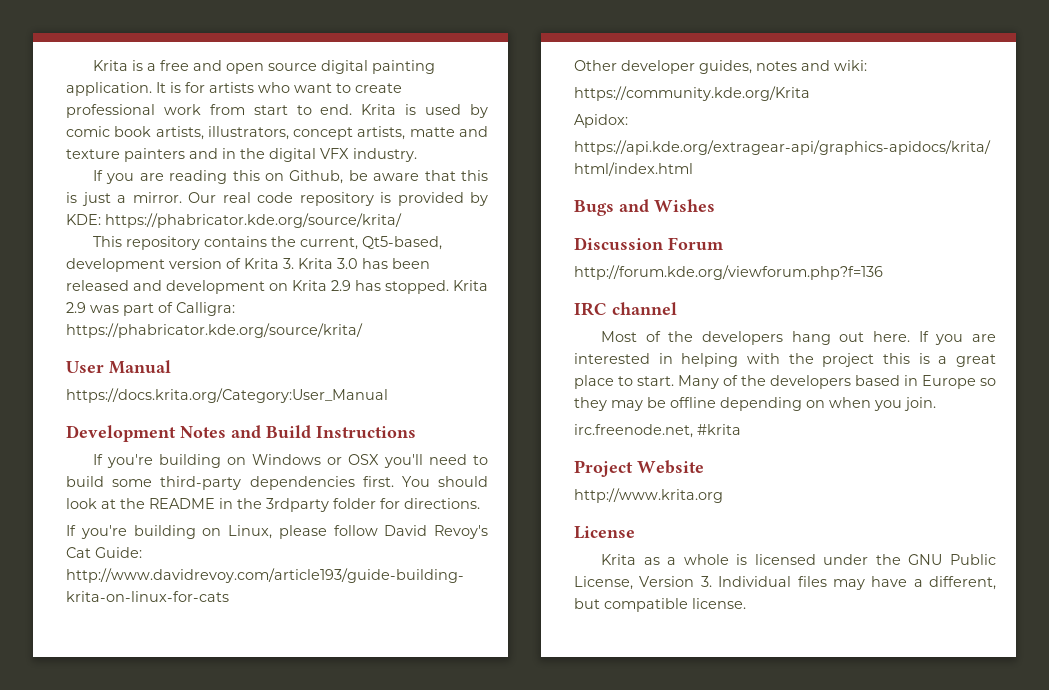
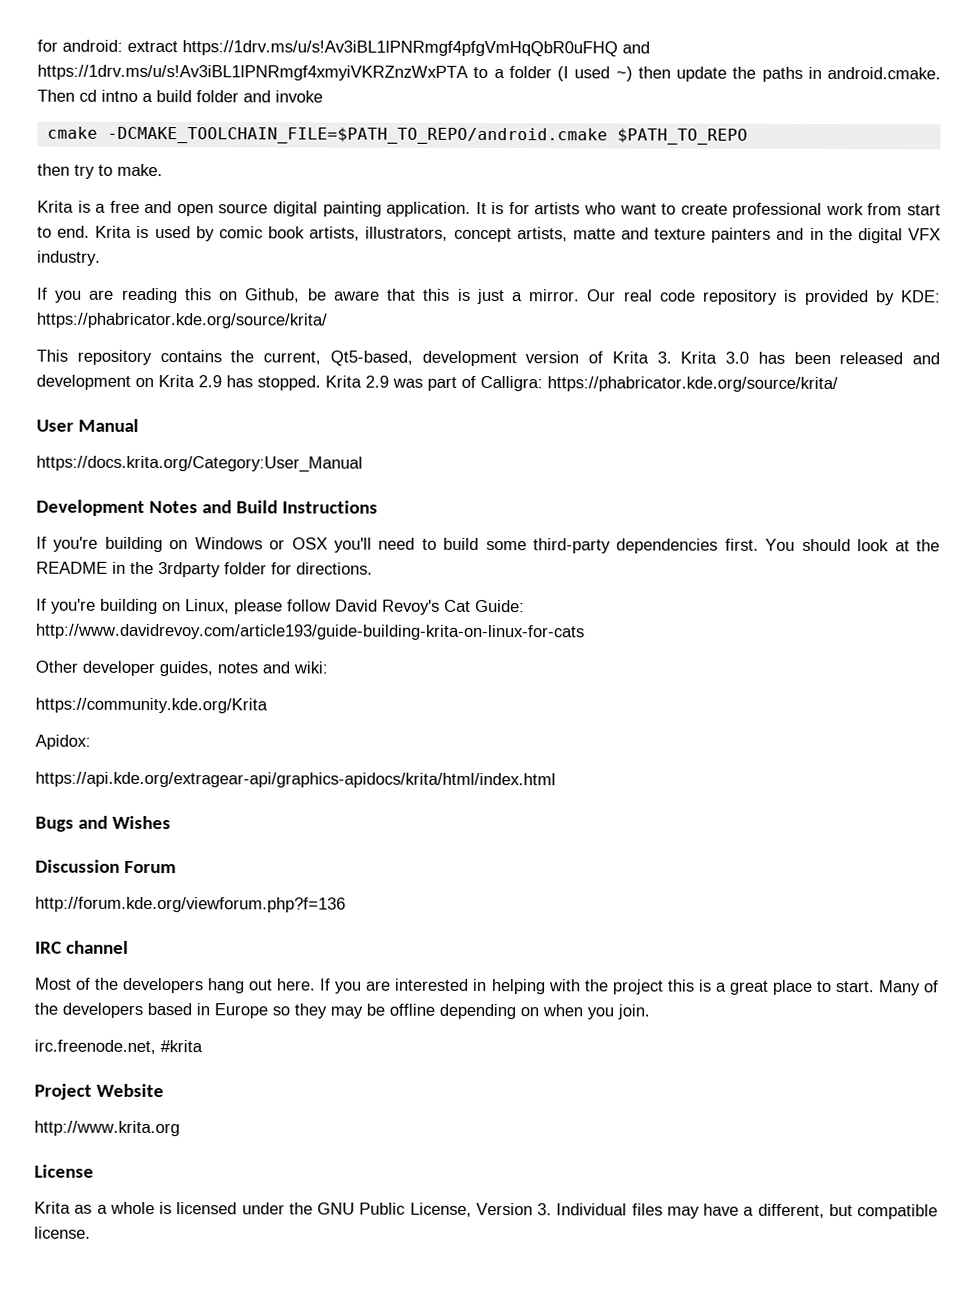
+ for android: extract https://1drv.ms/u/s!Av3iBL1lPNRmgf4pfgVmHqQbR0uFHQ and https://1drv.ms/u/s!Av3iBL1lPNRmgf4xmyiVKRZnzWxPTA to a folder (I used ~) then update the paths in android.cmake. Then cd intno a build folder and invoke
+ cmake -DCMAKE_TOOLCHAIN_FILE=$PATH_TO_REPO/android.cmake $PATH_TO_REPO
+ then try to make.

